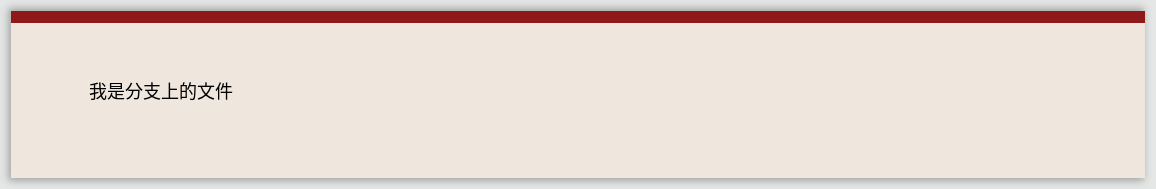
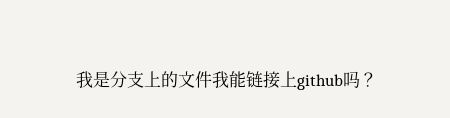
- 我是分支上的文件
+ 我是分支上的文件我能链接上github吗？

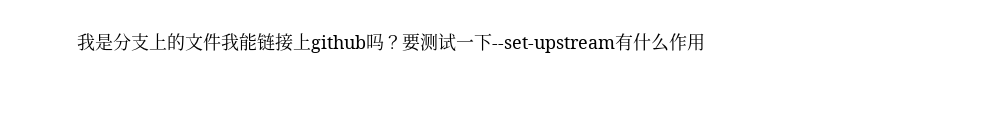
+ 要测试一下--set-upstream有什么作用

